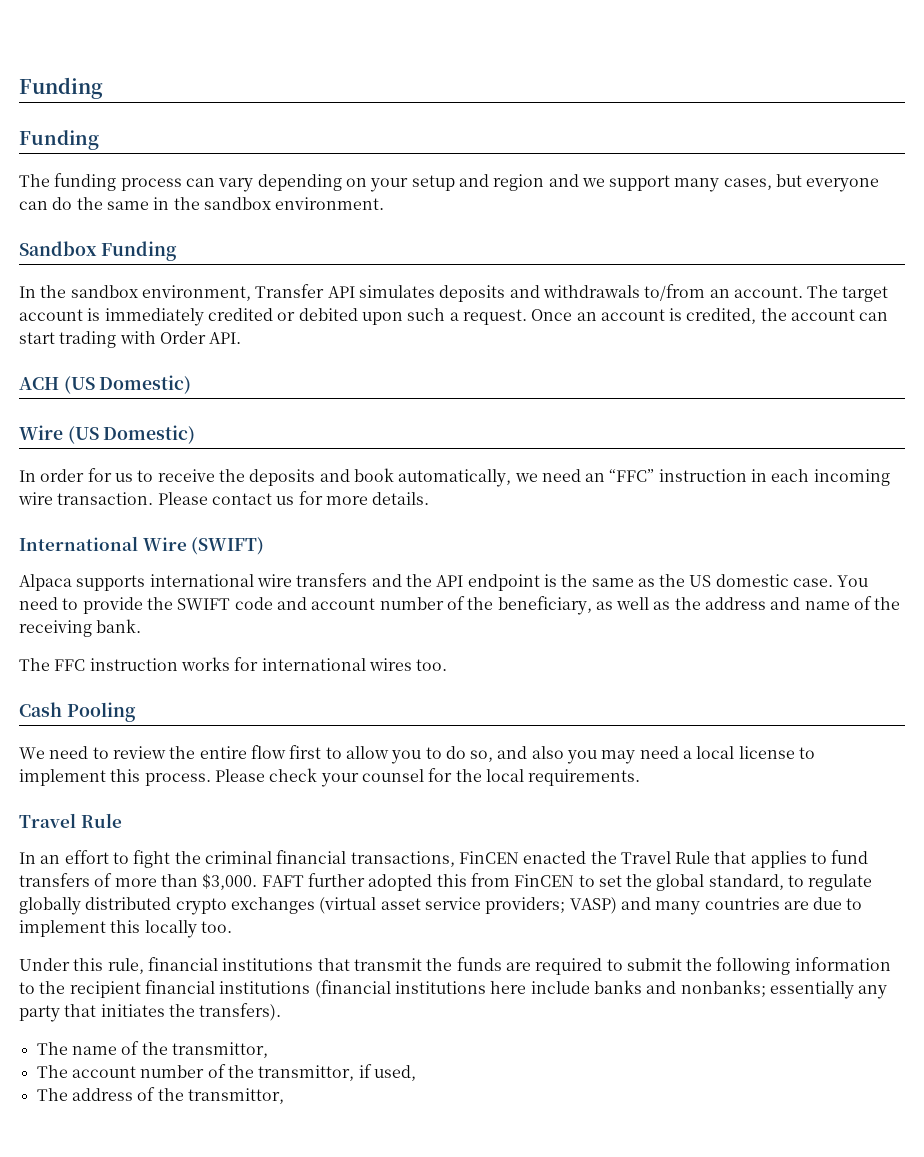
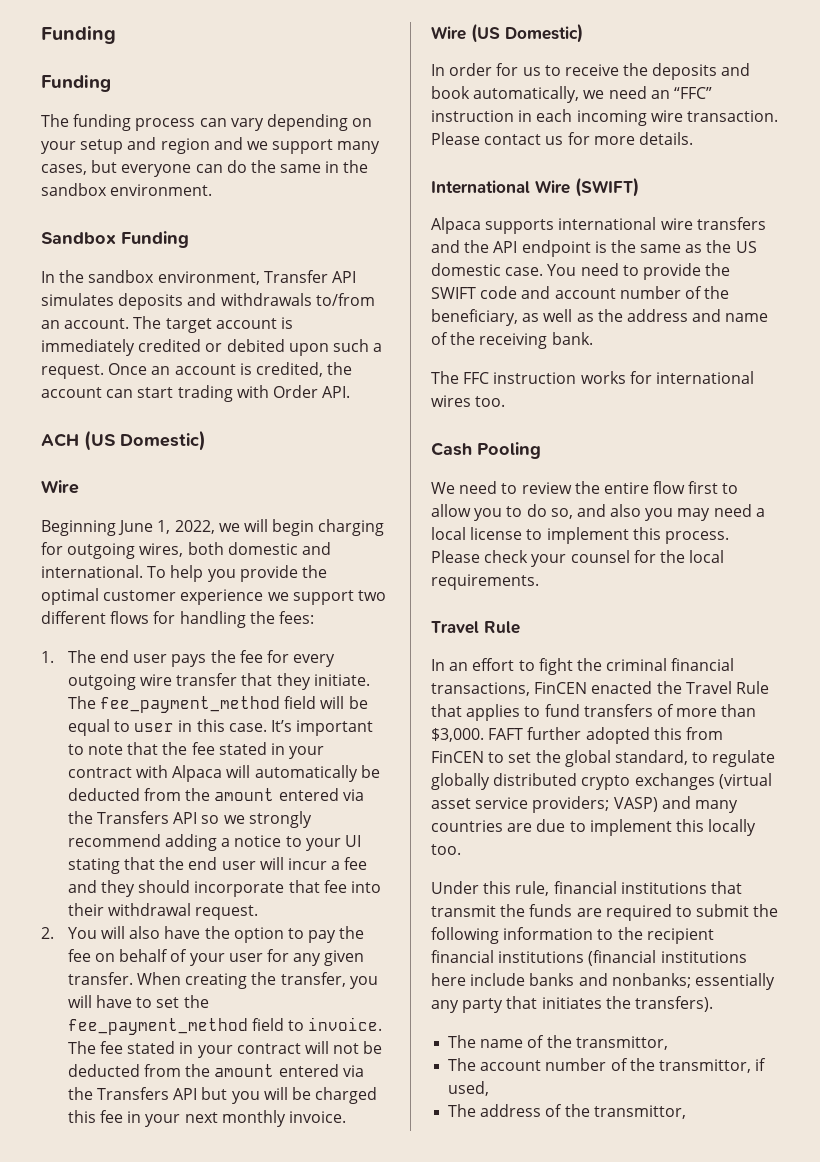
  ACH (US Domestic)
+ Wire
+ Beginning June 1, 2022, we will begin charging for outgoing wires, both domestic and international. To help you provide the optimal customer experience we support two different flows for handling the fees:
+ 1. The end user pays the fee for every outgoing wire transfer that they initiate. The fee_payment_method field will be equal to user in this case. It’s important to note that the fee stated in your contract with Alpaca will automatically be deducted from the amount entered via the Transfers API so we strongly recommend adding a notice to your UI stating that the end user will incur a fee and they should incorporate that fee into their withdrawal request.
+ 2. You will also have the option to pay the fee on behalf of your user for any given transfer. When creating the transfer, you will have to set the fee_payment_method field to invoice. The fee stated in your contract will not be deducted from the amount entered via the Transfers API but you will be charged this fee in your next monthly invoice.

